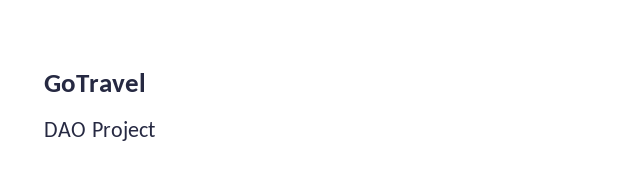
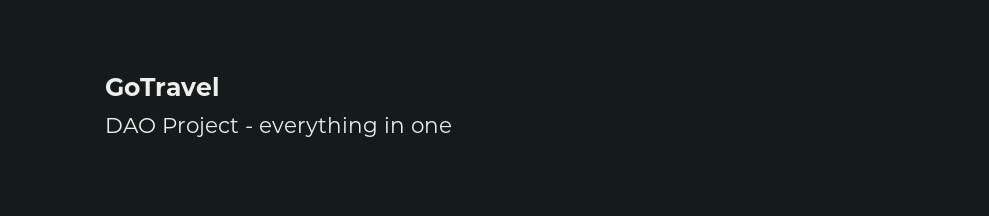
- DAO Project
+ DAO Project - everything in one

